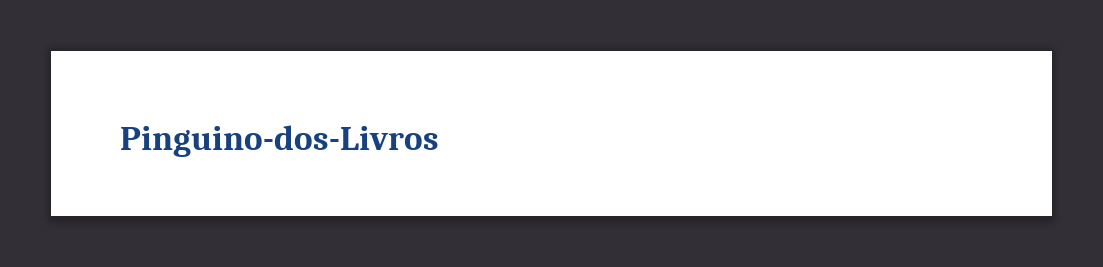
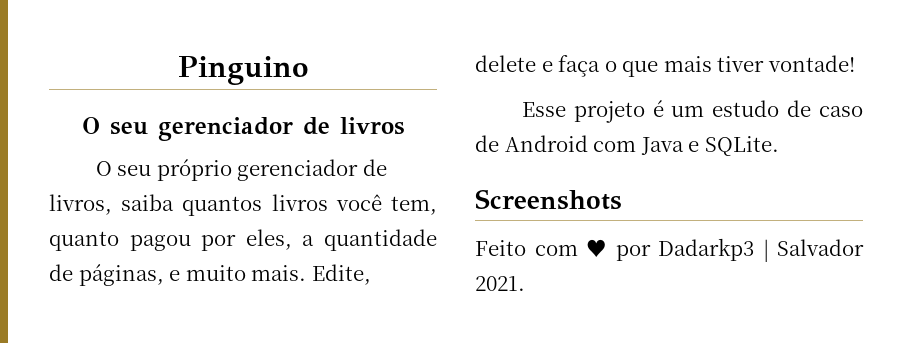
- Pinguino-dos-Livros
+ Pinguino
+ O seu gerenciador de livros
+ O seu próprio gerenciador de livros, saiba quantos livros você tem, quanto pagou por eles, a quantidade de páginas, e muito mais. Edite, delete e faça o que mais tiver vontade!
+ Esse projeto é um estudo de caso de Android com Java e SQLite.
+ Screenshots
+ Feito com ♥ por Dadarkp3 | Salvador 2021.

